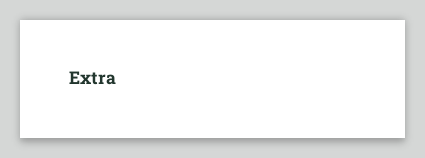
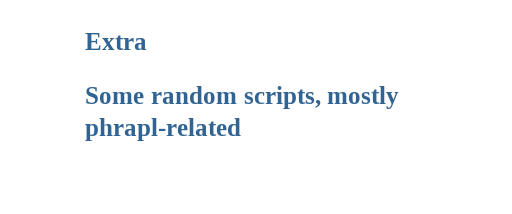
+ Some random scripts, mostly phrapl-related

